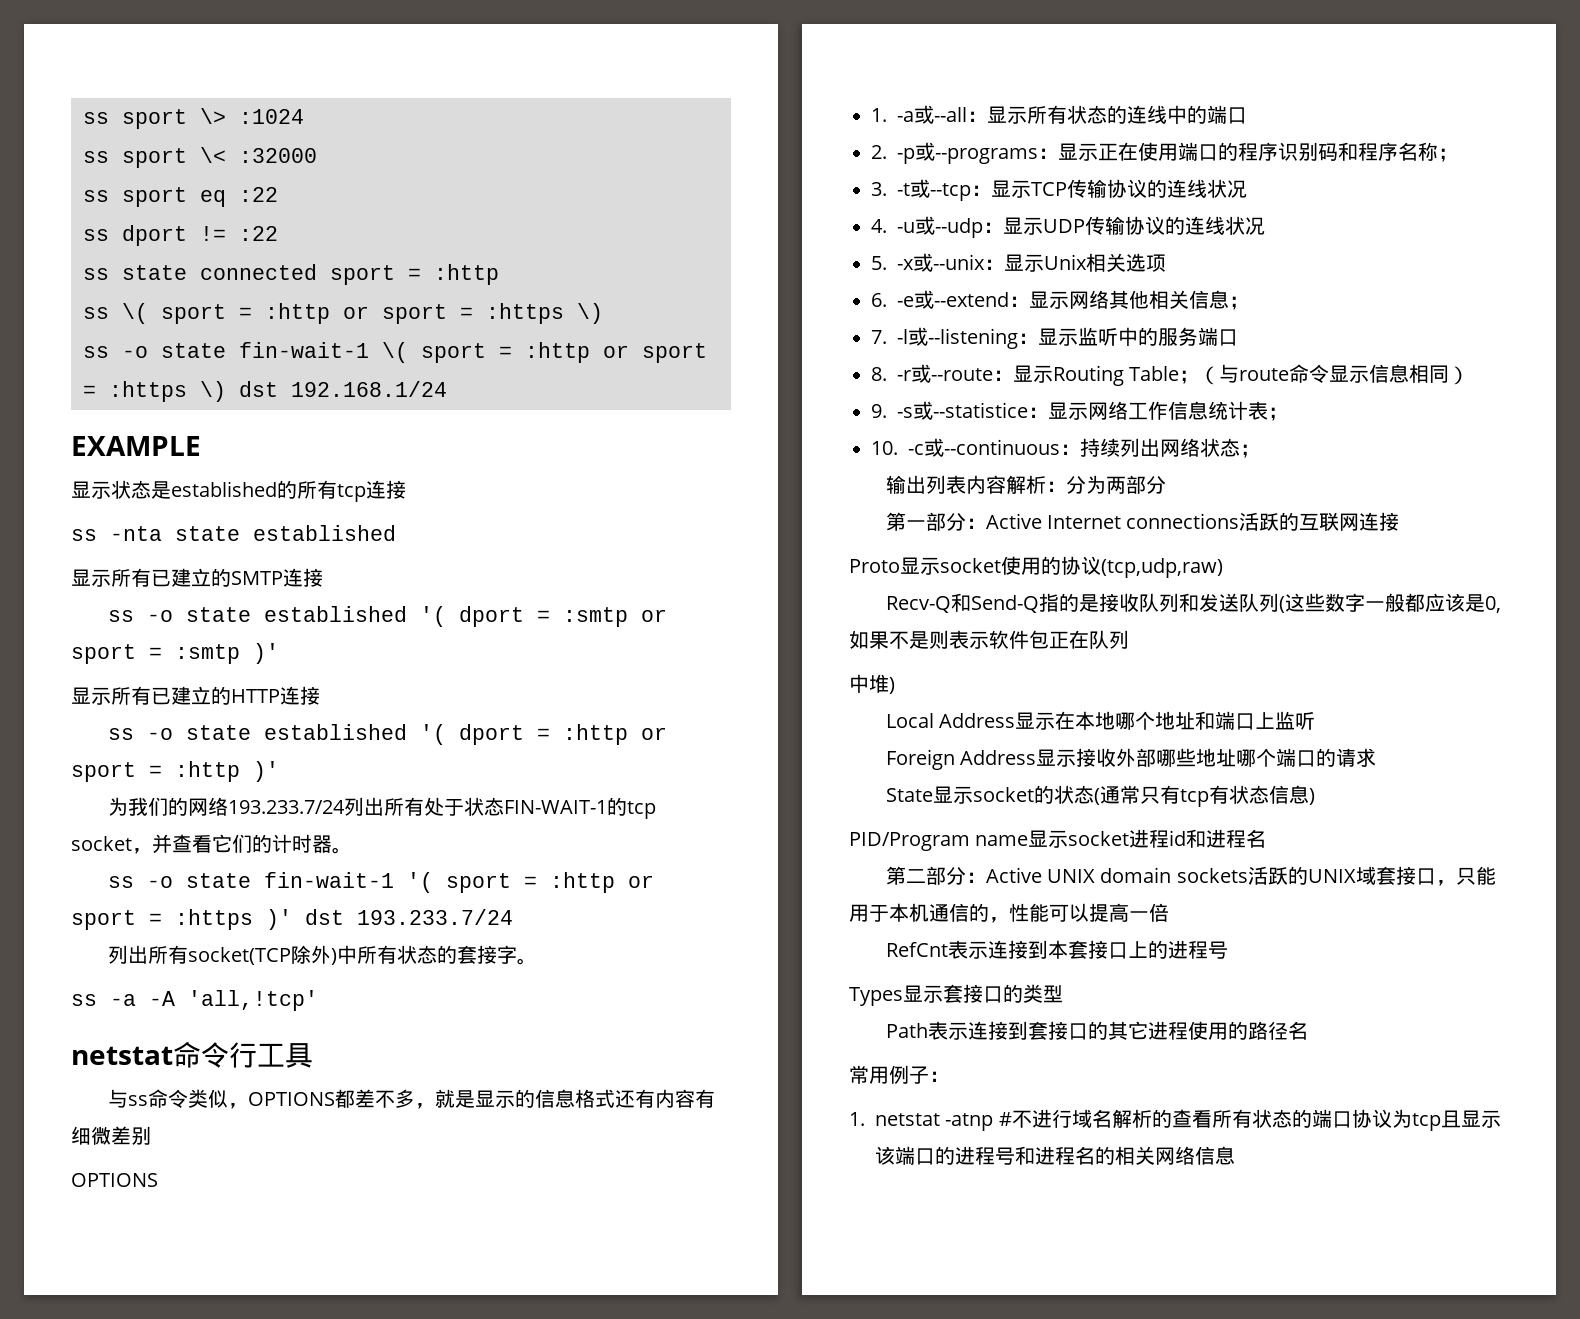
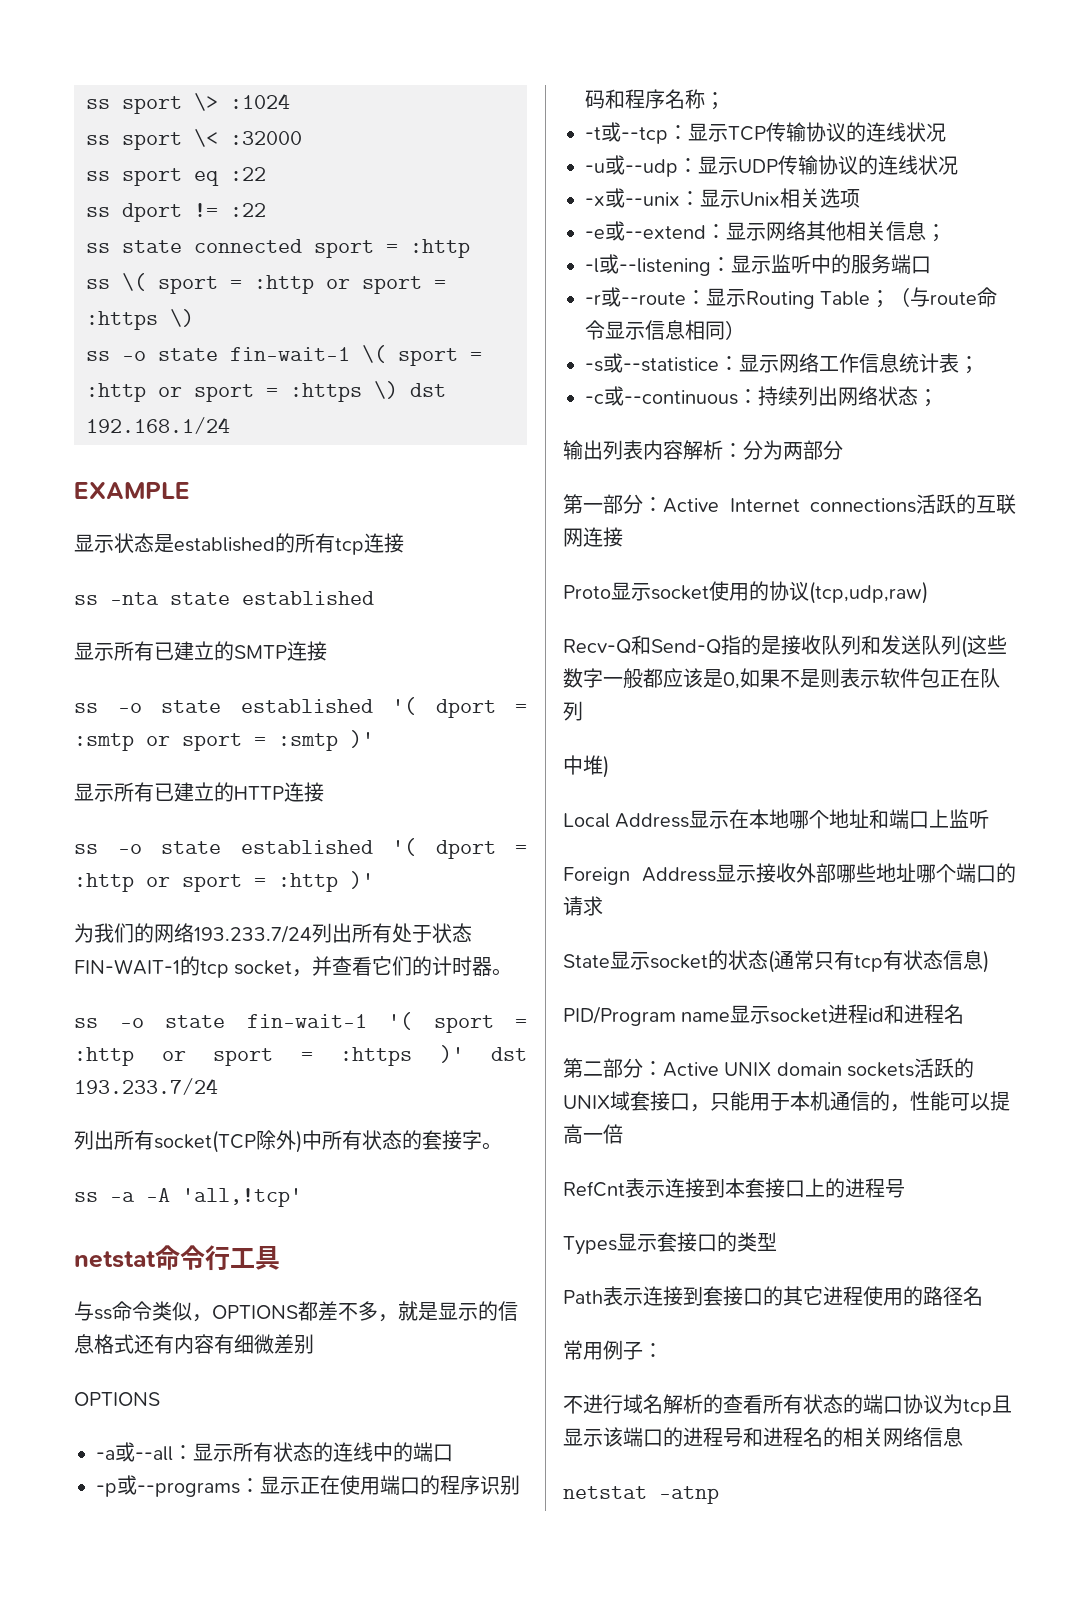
- 1. -a或--all：显示所有状态的连线中的端口
+ -a或--all：显示所有状态的连线中的端口
- 2. -p或--programs：显示正在使用端口的程序识别码和程序名称；
+ -p或--programs：显示正在使用端口的程序识别码和程序名称；
- 3. -t或--tcp：显示TCP传输协议的连线状况
+ -t或--tcp：显示TCP传输协议的连线状况
- 4. -u或--udp：显示UDP传输协议的连线状况
+ -u或--udp：显示UDP传输协议的连线状况
- 5. -x或--unix：显示Unix相关选项
+ -x或--unix：显示Unix相关选项
- 6. -e或--extend：显示网络其他相关信息；
+ -e或--extend：显示网络其他相关信息；
- 7. -l或--listening：显示监听中的服务端口
+ -l或--listening：显示监听中的服务端口
- 8. -r或--route：显示Routing Table；（与route命令显示信息相同）
+ -r或--route：显示Routing Table；（与route命令显示信息相同）
- 9. -s或--statistice：显示网络工作信息统计表；
+ -s或--statistice：显示网络工作信息统计表；
- 10. -c或--continuous：持续列出网络状态；
+ -c或--continuous：持续列出网络状态；
- 1. netstat -atnp #不进行域名解析的查看所有状态的端口协议为tcp且显示该端口的进程号和进程名的相关网络信息
+ 不进行域名解析的查看所有状态的端口协议为tcp且显示该端口的进程号和进程名的相关网络信息
+ netstat -atnp

